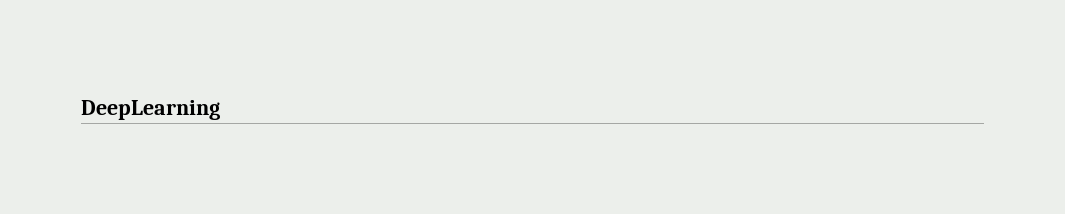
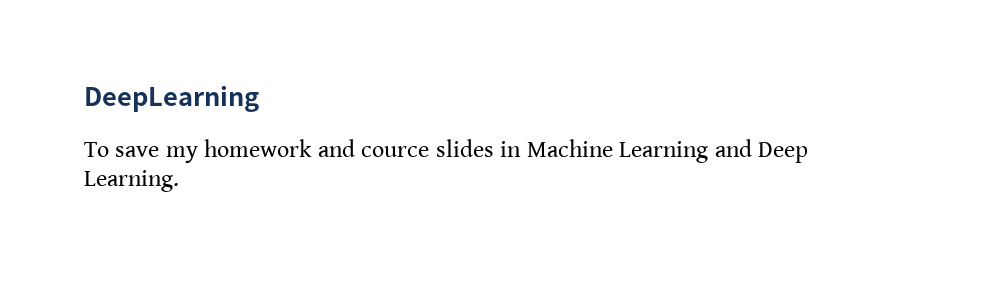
+ To save my homework and cource slides in Machine Learning and Deep Learning.

